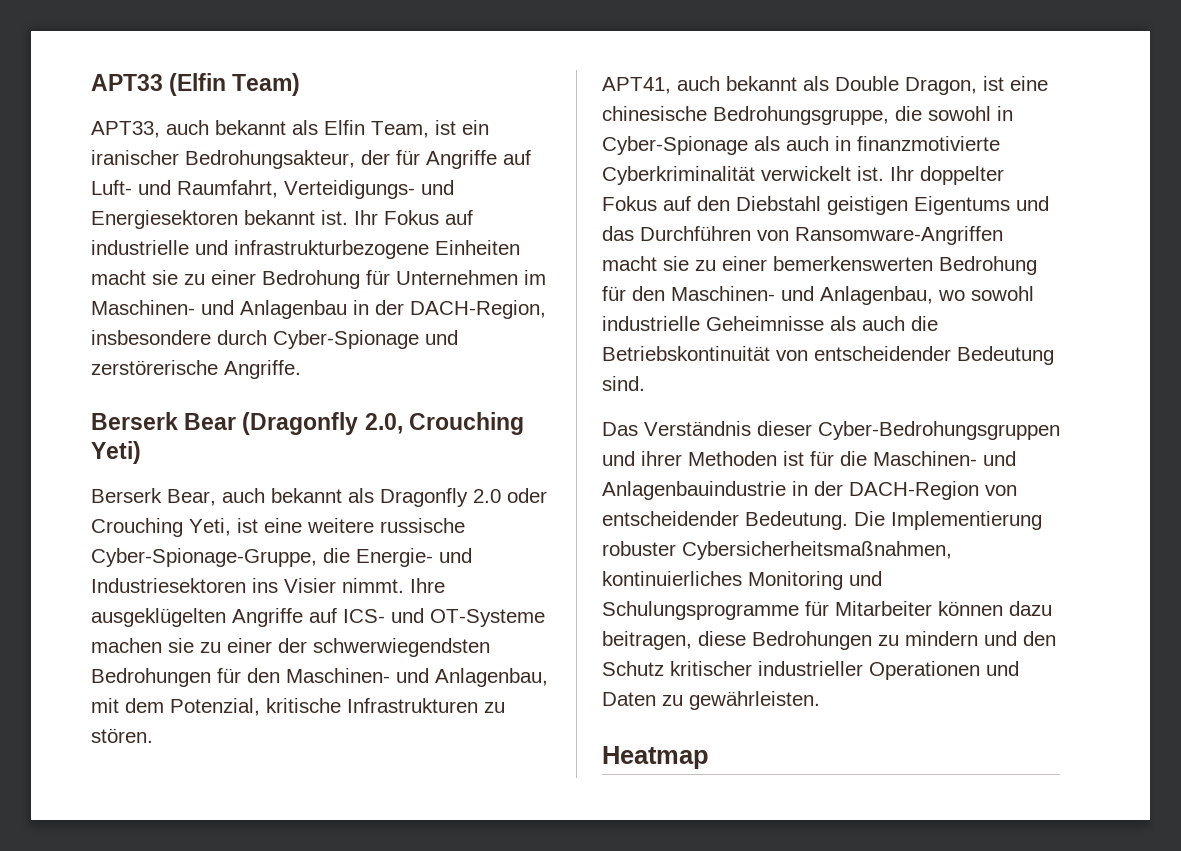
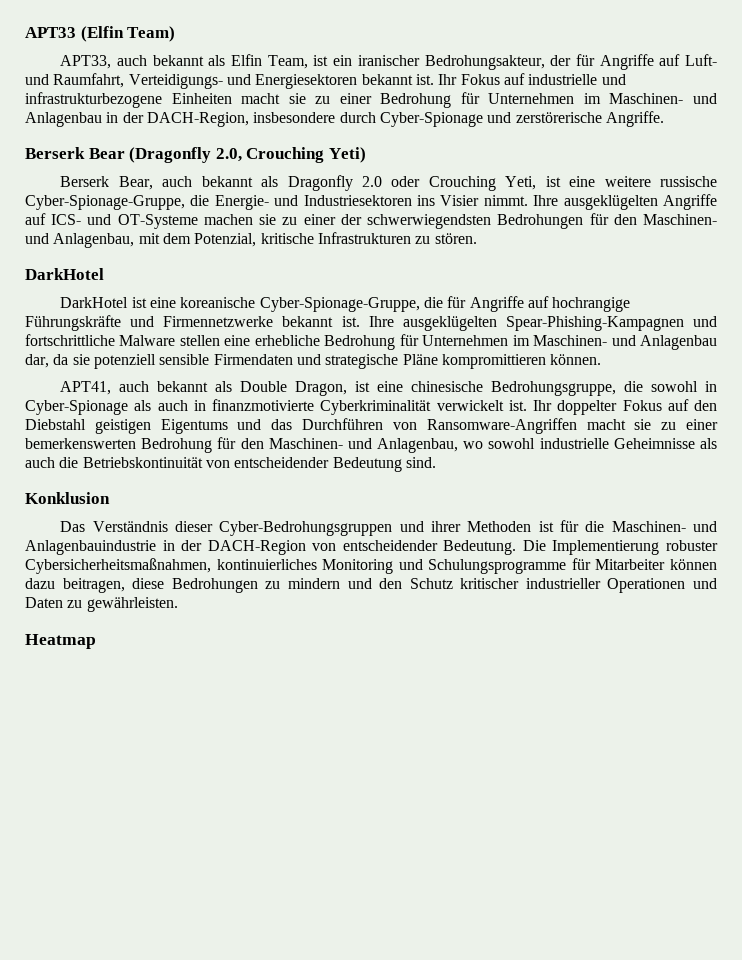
  Ihre ausgeklügelten Angriffe auf ICS- und OT-Systeme machen sie zu einer der schwerwiegendsten Bedrohungen für den Maschinen- und Anlagenbau, mit dem Potenzial, kritische Infrastrukturen zu stören.
+ DarkHotel
+ DarkHotel ist eine koreanische Cyber-Spionage-Gruppe, die für Angriffe auf hochrangige Führungskräfte und Firmennetzwerke bekannt ist. Ihre ausgeklügelten Spear-Phishing-Kampagnen und fortschrittliche Malware stellen eine erhebliche Bedrohung für Unternehmen im Maschinen- und Anlagenbau dar, da sie potenziell sensible Firmendaten und strategische Pläne kompromittieren können.
+ Konklusion

